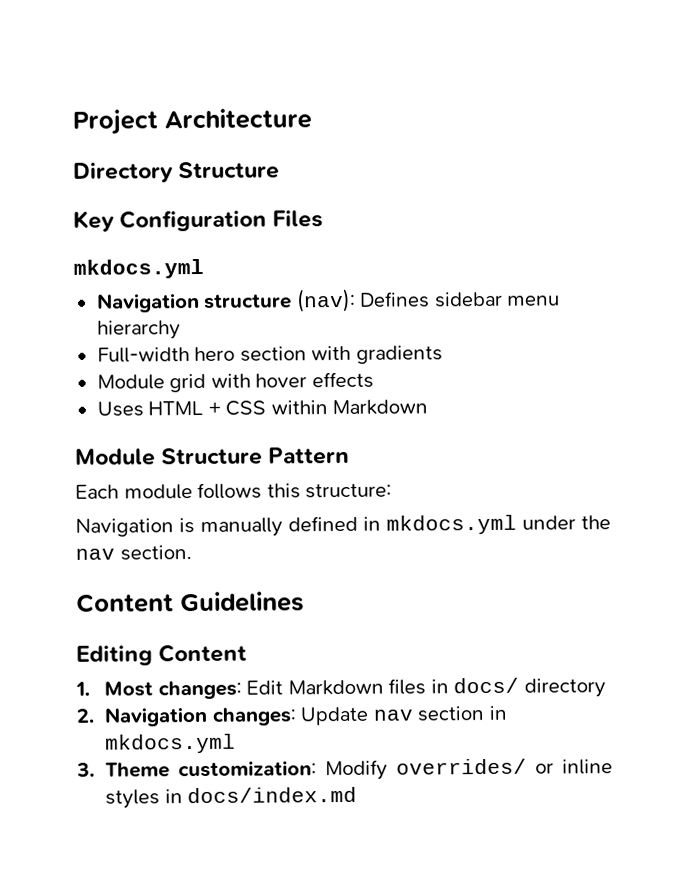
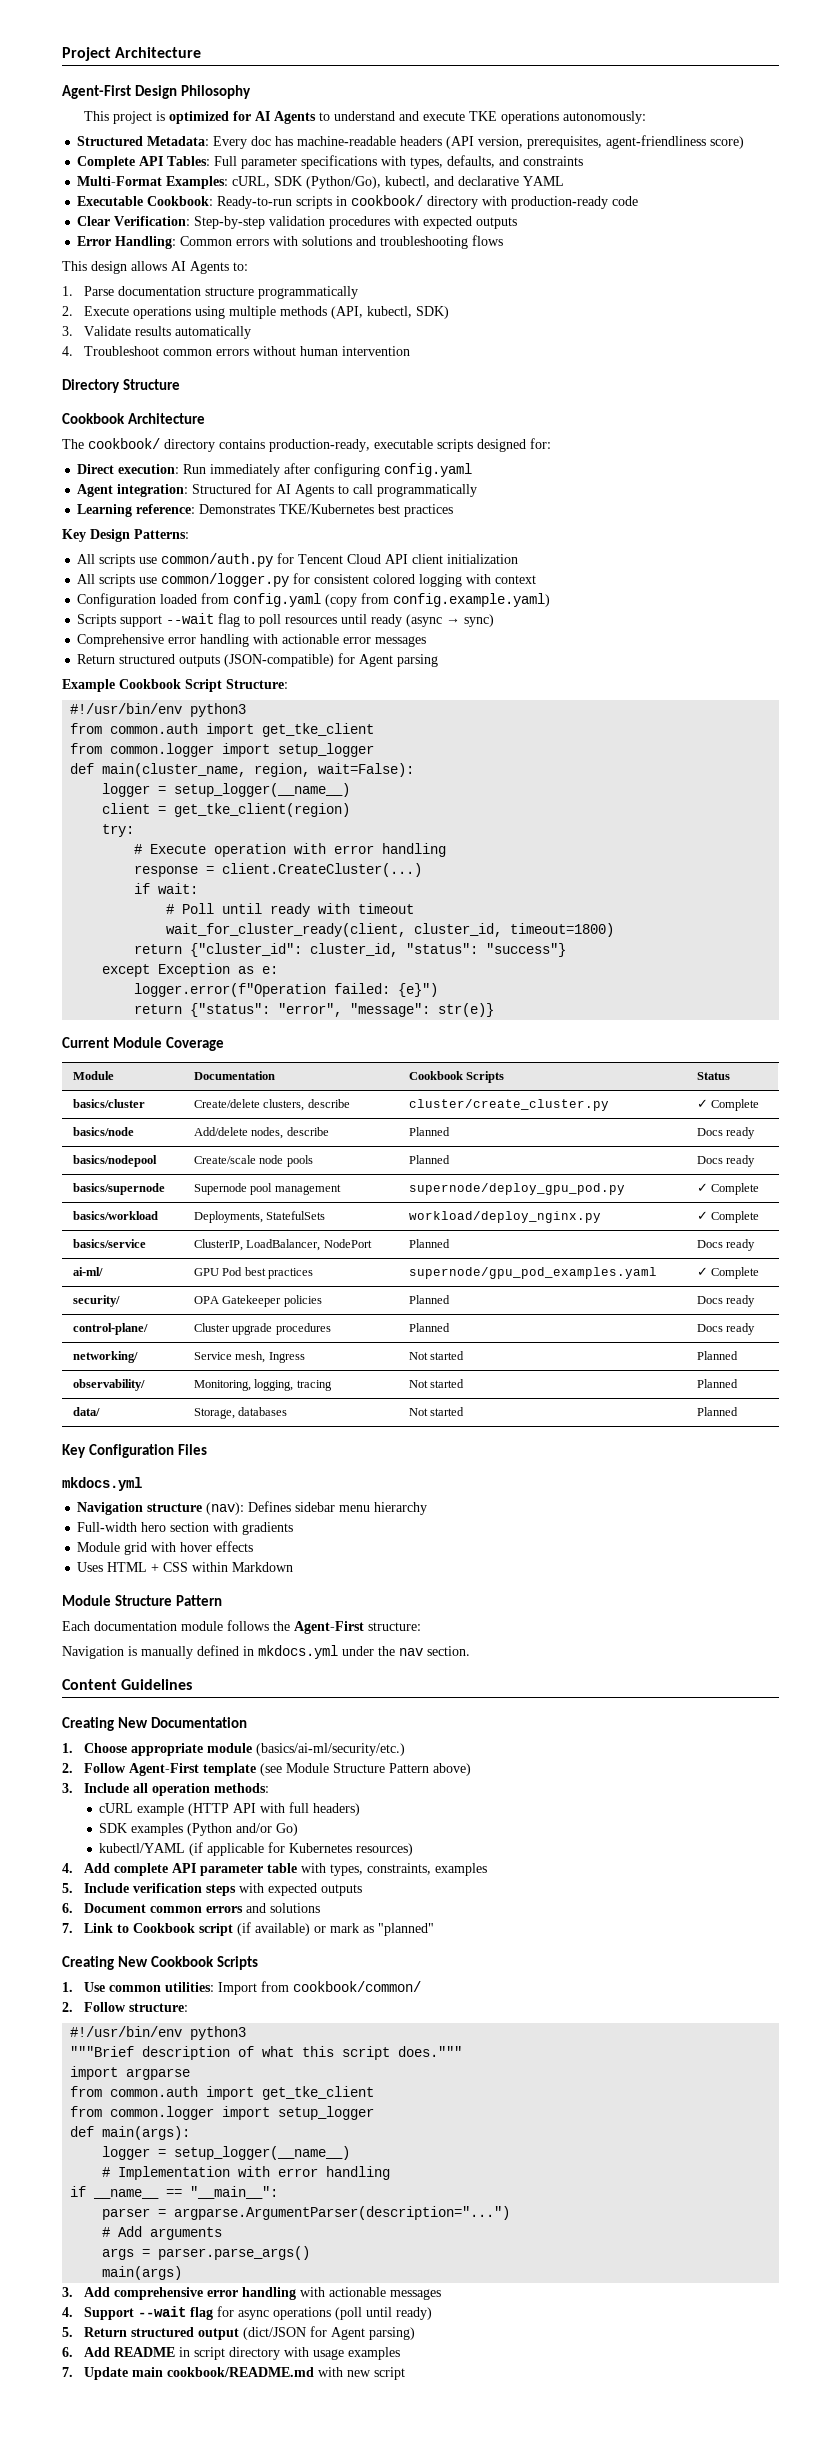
+ Agent-First Design Philosophy
+ This project is optimized for AI Agents to understand and execute TKE operations autonomously:
+ Structured Metadata: Every doc has machine-readable headers (API version, prerequisites, agent-friendliness score)
+ Complete API Tables: Full parameter specifications with types, defaults, and constraints
+ Multi-Format Examples: cURL, SDK (Python/Go), kubectl, and declarative YAML
+ Executable Cookbook: Ready-to-run scripts in cookbook/ directory with production-ready code
+ Clear Verification: Step-by-step validation procedures with expected outputs
+ Error Handling: Common errors with solutions and troubleshooting flows
+ This design allows AI Agents to:
+ 1. Parse documentation structure programmatically
+ 2. Execute operations using multiple methods (API, kubectl, SDK)
+ 3. Validate results automatically
+ 4. Troubleshoot common errors without human intervention
  Directory Structure
+ Cookbook Architecture
+ The cookbook/ directory contains production-ready, executable scripts designed for:
+ Direct execution: Run immediately after configuring config.yaml
+ Agent integration: Structured for AI Agents to call programmatically
+ Learning reference: Demonstrates TKE/Kubernetes best practices
+ Key Design Patterns:
+ All scripts use common/auth.py for Tencent Cloud API client initialization
+ All scripts use common/logger.py for consistent colored logging with context
+ Configuration loaded from config.yaml (copy from config.example.yaml)
+ Scripts support --wait flag to poll resources until ready (async → sync)
+ Comprehensive error handling with actionable error messages
+ Return structured outputs (JSON-compatible) for Agent parsing
+ Example Cookbook Script Structure:
+ #!/usr/bin/env python3
+ from common.auth import get_tke_client
+ from common.logger import setup_logger
+ def main(cluster_name, region, wait=False):
+ logger = setup_logger(__name__)
+ client = get_tke_client(region)
+ try:
+ # Execute operation with error handling
+ response = client.CreateCluster(...)
+ if wait:
+ # Poll until ready with timeout
+ wait_for_cluster_ready(client, cluster_id, timeout=1800)
+ return {"cluster_id": cluster_id, "status": "success"}
+ except Exception as e:
+ logger.error(f"Operation failed: {e}")
+ return {"status": "error", "message": str(e)}
+ Current Module Coverage
+ Module | Documentation | Cookbook Scripts | Status
+ basics/cluster | Create/delete clusters, describe | cluster/create_cluster.py | ✓ Complete
+ basics/node | Add/delete nodes, describe | Planned | Docs ready
+ basics/nodepool | Create/scale node pools | Planned | Docs ready
+ basics/supernode | Supernode pool management | supernode/deploy_gpu_pod.py | ✓ Complete
+ basics/workload | Deployments, StatefulSets | workload/deploy_nginx.py | ✓ Complete
+ basics/service | ClusterIP, LoadBalancer, NodePort | Planned | Docs ready
+ ai-ml/ | GPU Pod best practices | supernode/gpu_pod_examples.yaml | ✓ Complete
+ security/ | OPA Gatekeeper policies | Planned | Docs ready
+ control-plane/ | Cluster upgrade procedures | Planned | Docs ready
+ networking/ | Service mesh, Ingress | Not started | Planned
+ observability/ | Monitoring, logging, tracing | Not started | Planned
+ data/ | Storage, databases | Not started | Planned
- Each module follows this structure:
+ Each documentation module follows the Agent-First structure:
- Editing Content
- 1. Most changes: Edit Markdown files in docs/ directory
- 2. Navigation changes: Update nav section in mkdocs.yml
- 3. Theme customization: Modify overrides/ or inline styles in docs/index.md
+ Creating New Documentation
+ 1. Choose appropriate module (basics/ai-ml/security/etc.)
+ 2. Follow Agent-First template (see Module Structure Pattern above)
+ 3. Include all operation methods:
+ cURL example (HTTP API with full headers)
+ SDK examples (Python and/or Go)
+ kubectl/YAML (if applicable for Kubernetes resources)
+ 4. Add complete API parameter table with types, constraints, examples
+ 5. Include verification steps with expected outputs
+ 6. Document common errors and solutions
+ 7. Link to Cookbook script (if available) or mark as "planned"
+ Creating New Cookbook Scripts
+ 1. Use common utilities: Import from cookbook/common/
+ 2. Follow structure:
+ #!/usr/bin/env python3
+ """Brief description of what this script does."""
+ import argparse
+ from common.auth import get_tke_client
+ from common.logger import setup_logger
+ def main(args):
+ logger = setup_logger(__name__)
+ # Implementation with error handling
+ if __name__ == "__main__":
+ parser = argparse.ArgumentParser(description="...")
+ # Add arguments
+ args = parser.parse_args()
+ main(args)
+ 3. Add comprehensive error handling with actionable messages
+ 4. Support --wait flag for async operations (poll until ready)
+ 5. Return structured output (dict/JSON for Agent parsing)
+ 6. Add README in script directory with usage examples
+ 7. Update main cookbook/README.md with new script

